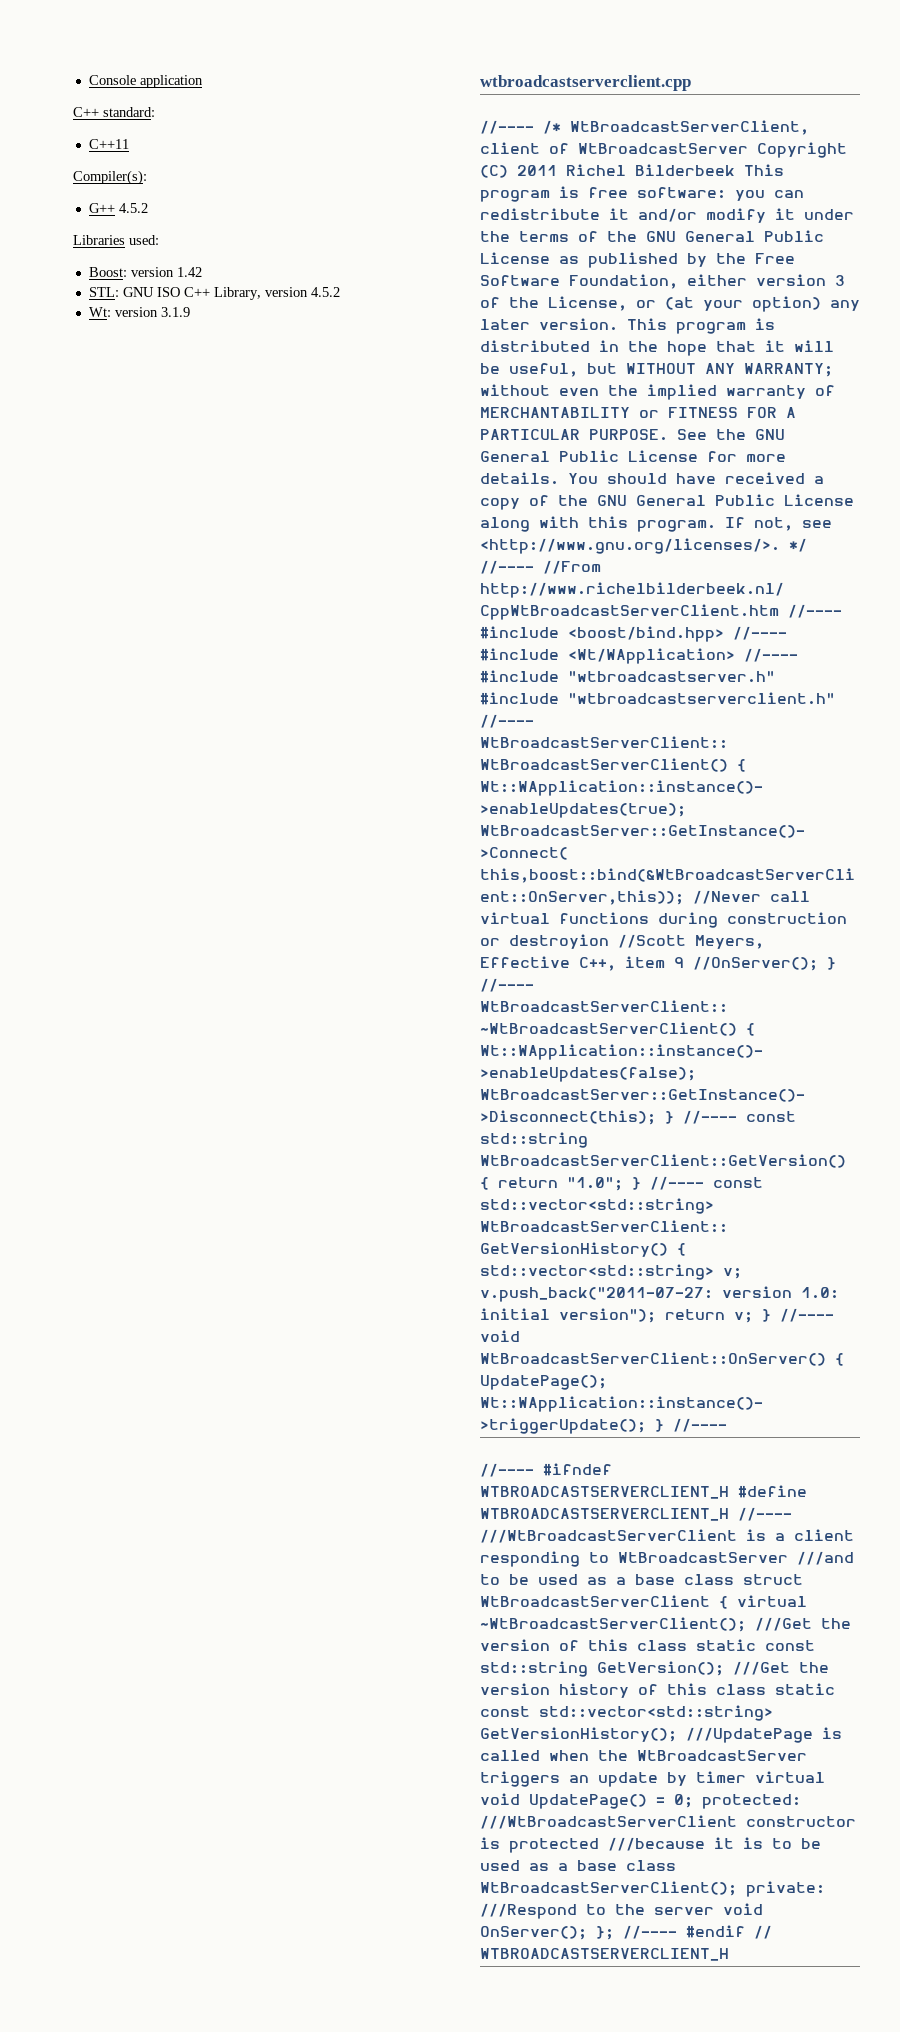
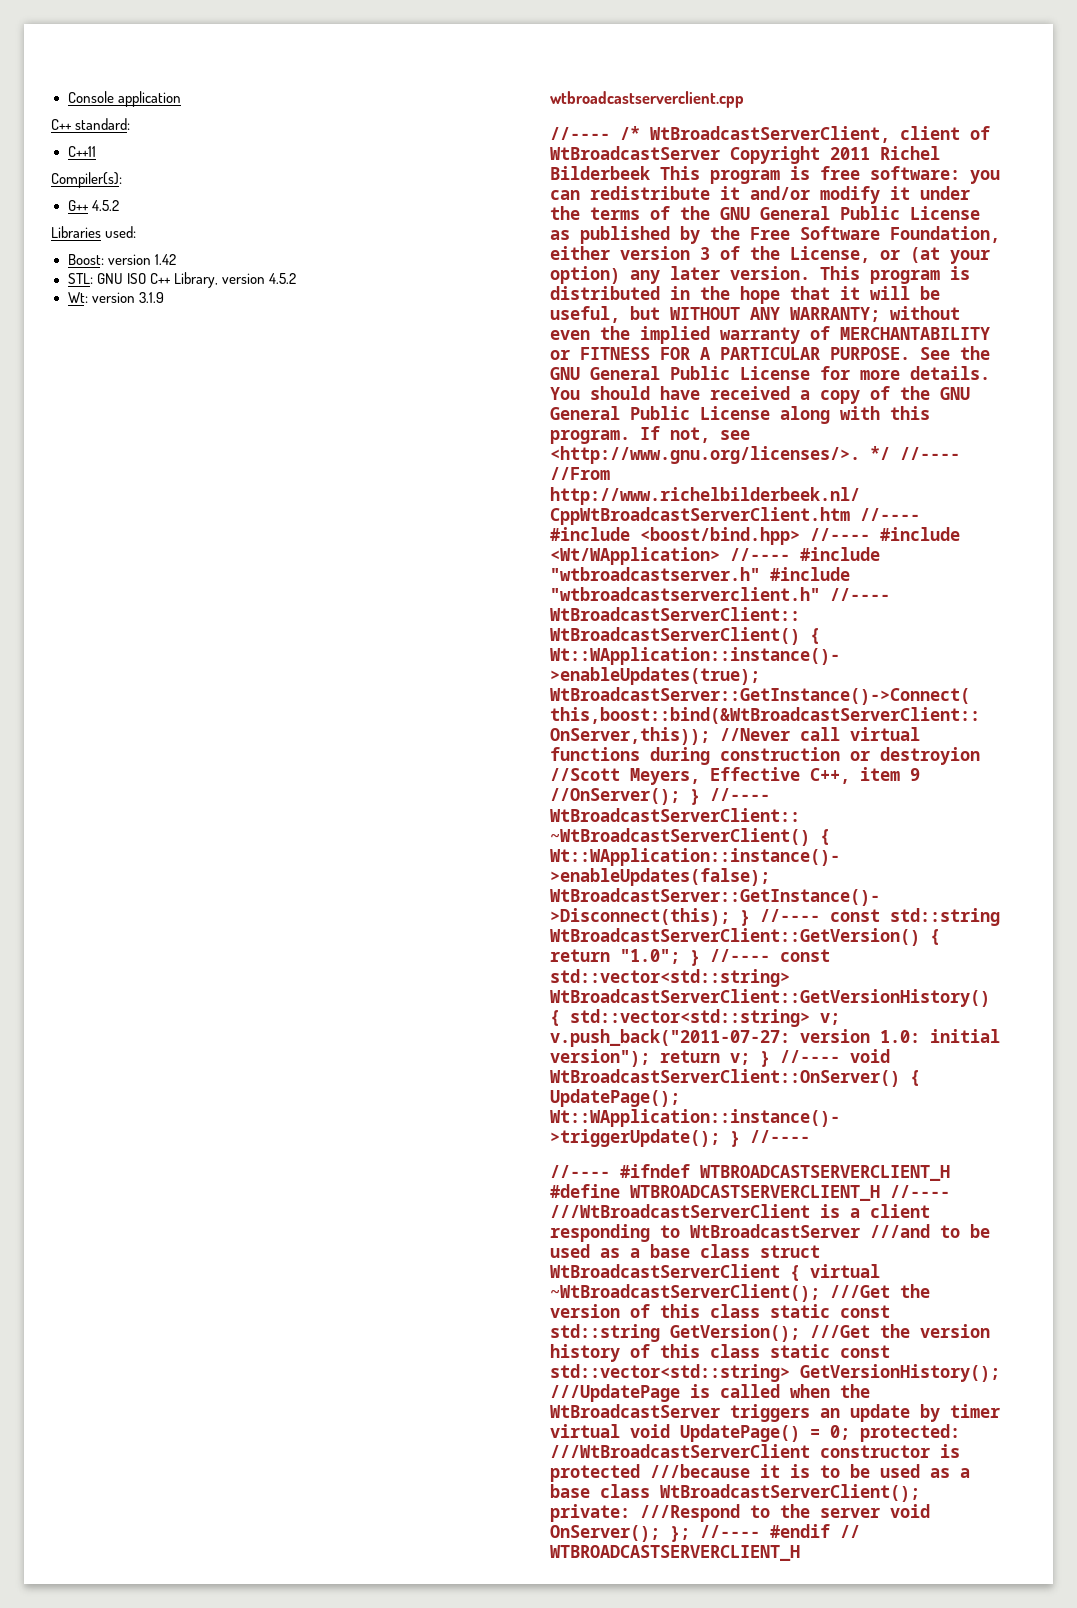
- //---- /* WtBroadcastServerClient, client of WtBroadcastServer Copyright (C) 2011 Richel Bilderbeek This program is free software: you can redistribute it and/or modify it under the terms of the GNU General Public License as published by the Free Software Foundation, either version 3 of the License, or (at your option) any later version.
+ //---- /* WtBroadcastServerClient, client of WtBroadcastServer Copyright 2011 Richel Bilderbeek This program is free software: you can redistribute it and/or modify it under the terms of the GNU General Public License as published by the Free Software Foundation, either version 3 of the License, or (at your option) any later version.

